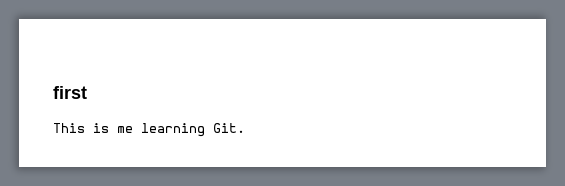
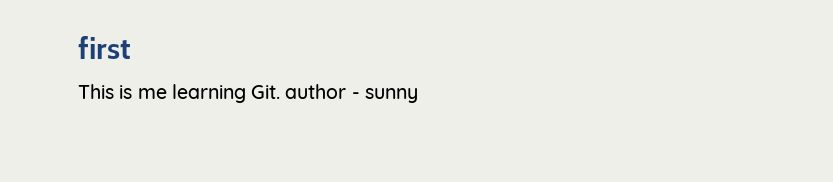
- This is me learning Git.
+ This is me learning Git. author - sunny

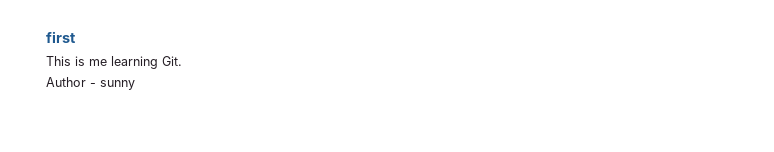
- This is me learning Git. author - sunny
+ This is me learning Git.
+ Author - sunny

